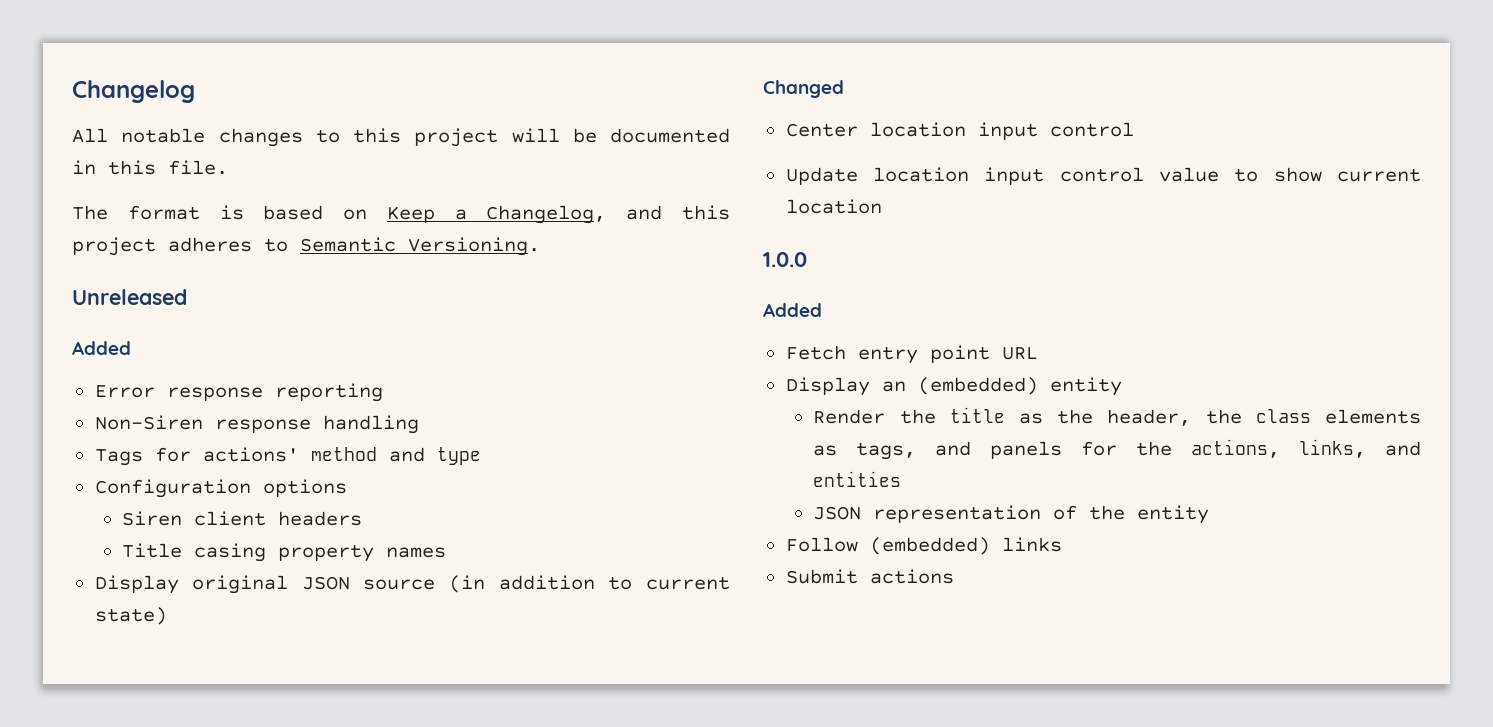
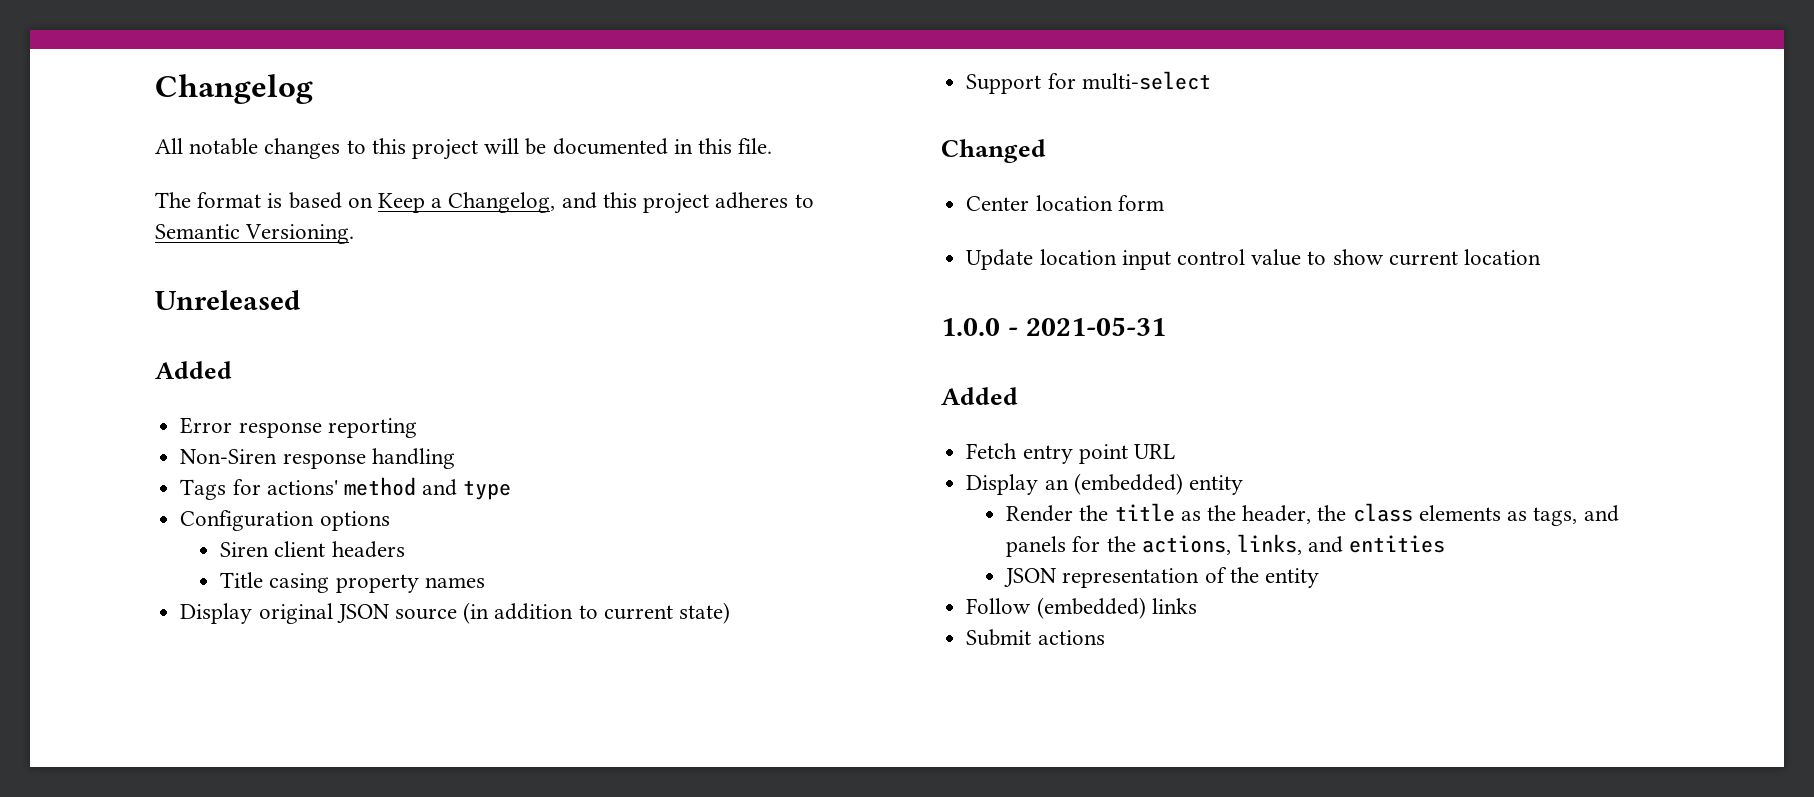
+ Support for multi-select
- Center location input control
+ Center location form
- 1.0.0
+ 1.0.0 - 2021-05-31

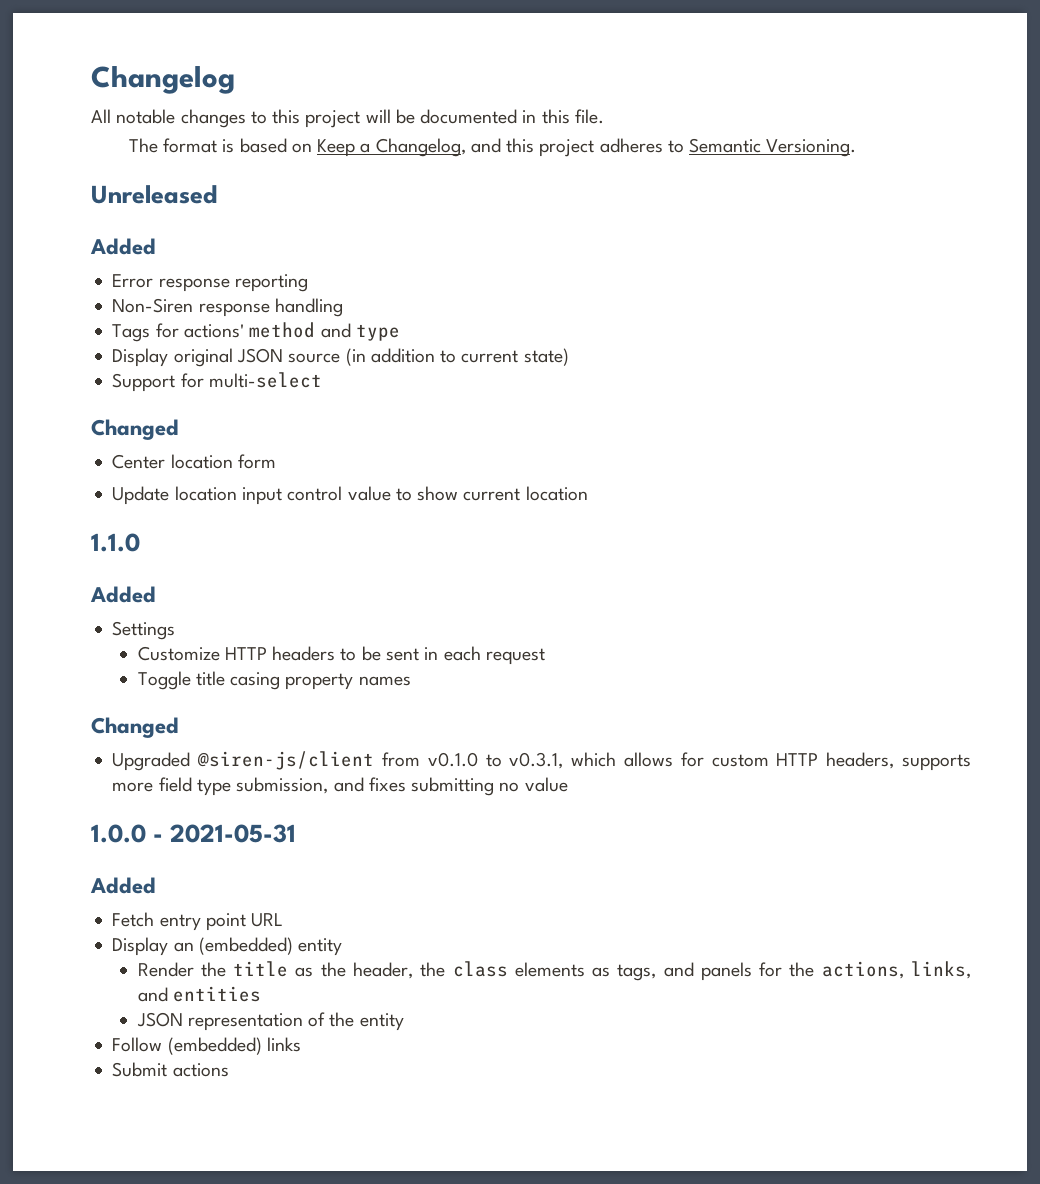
- Configuration options
- Siren client headers
- Title casing property names
+ 1.1.0
+ Added
+ Settings
+ Customize HTTP headers to be sent in each request
+ Toggle title casing property names
+ Changed
+ Upgraded @siren-js/client from v0.1.0 to v0.3.1, which allows for custom HTTP headers, supports more field type submission, and fixes submitting no value

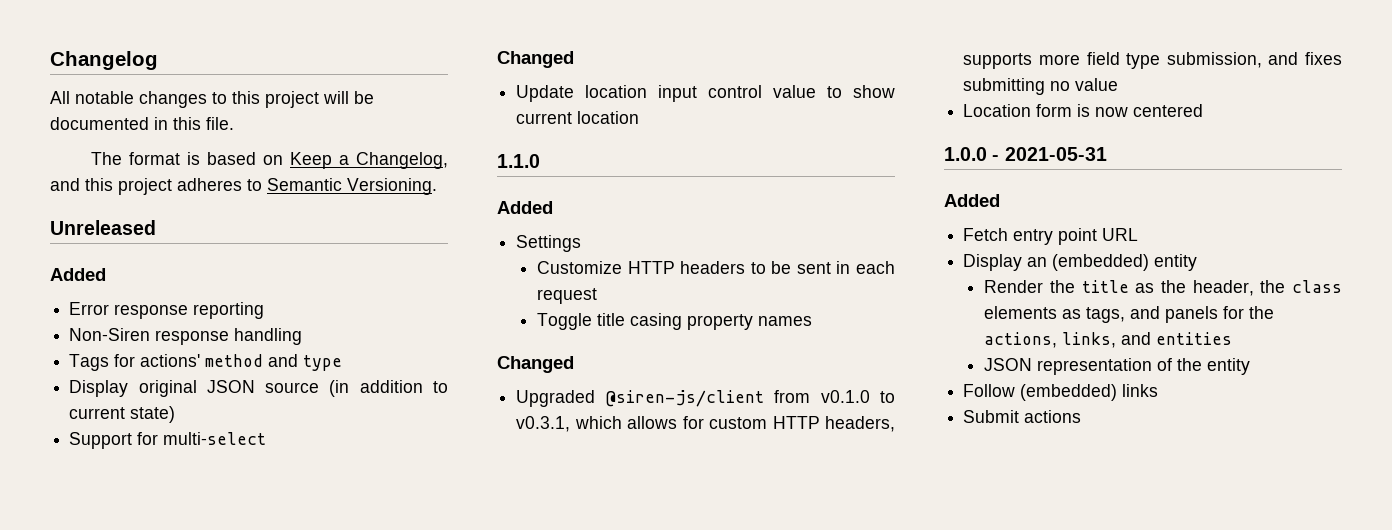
- Center location form
+ Location form is now centered

